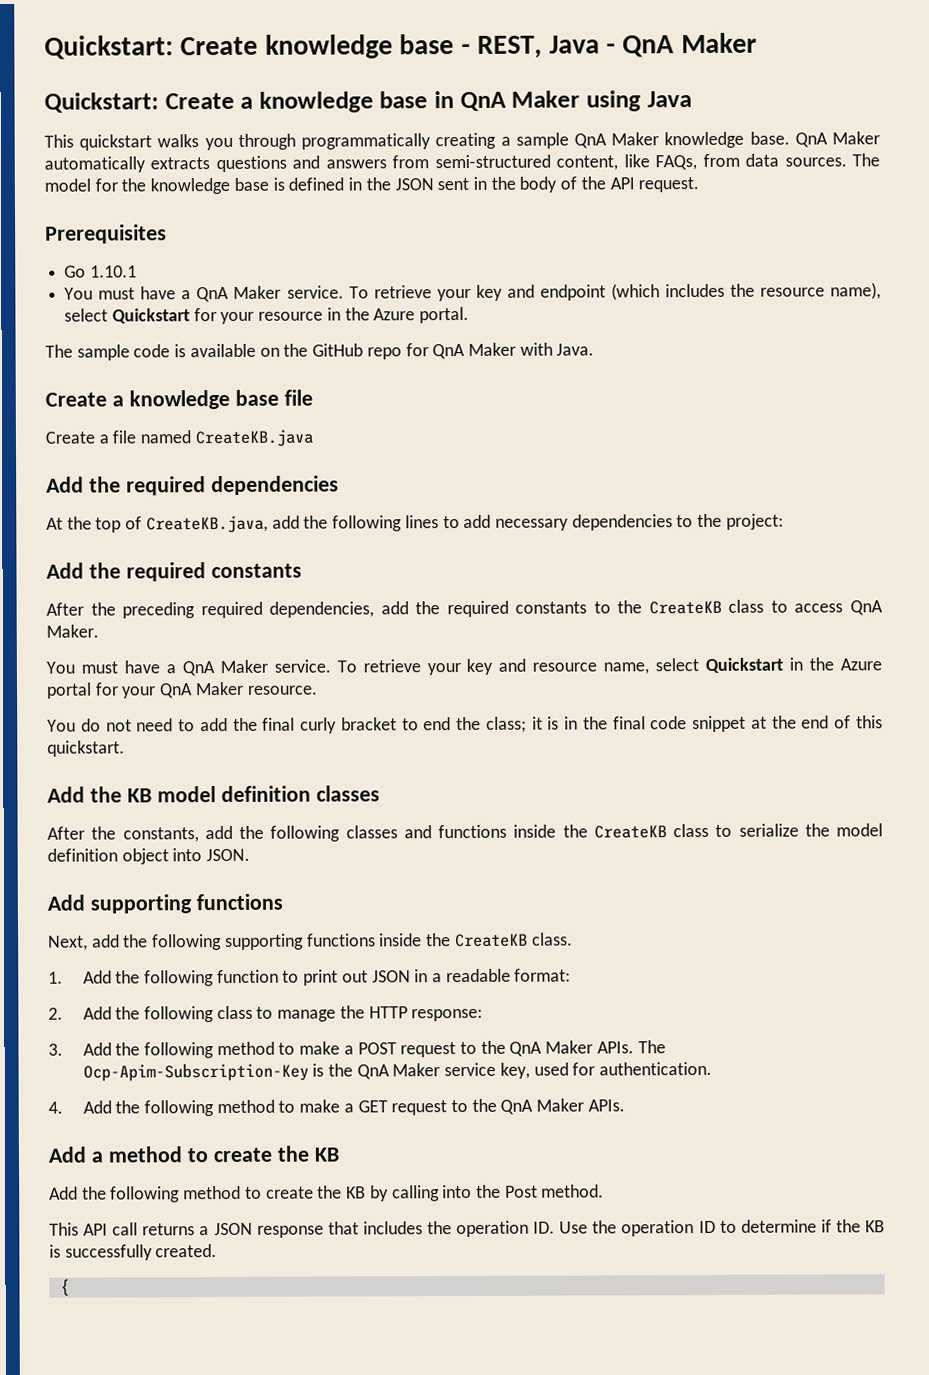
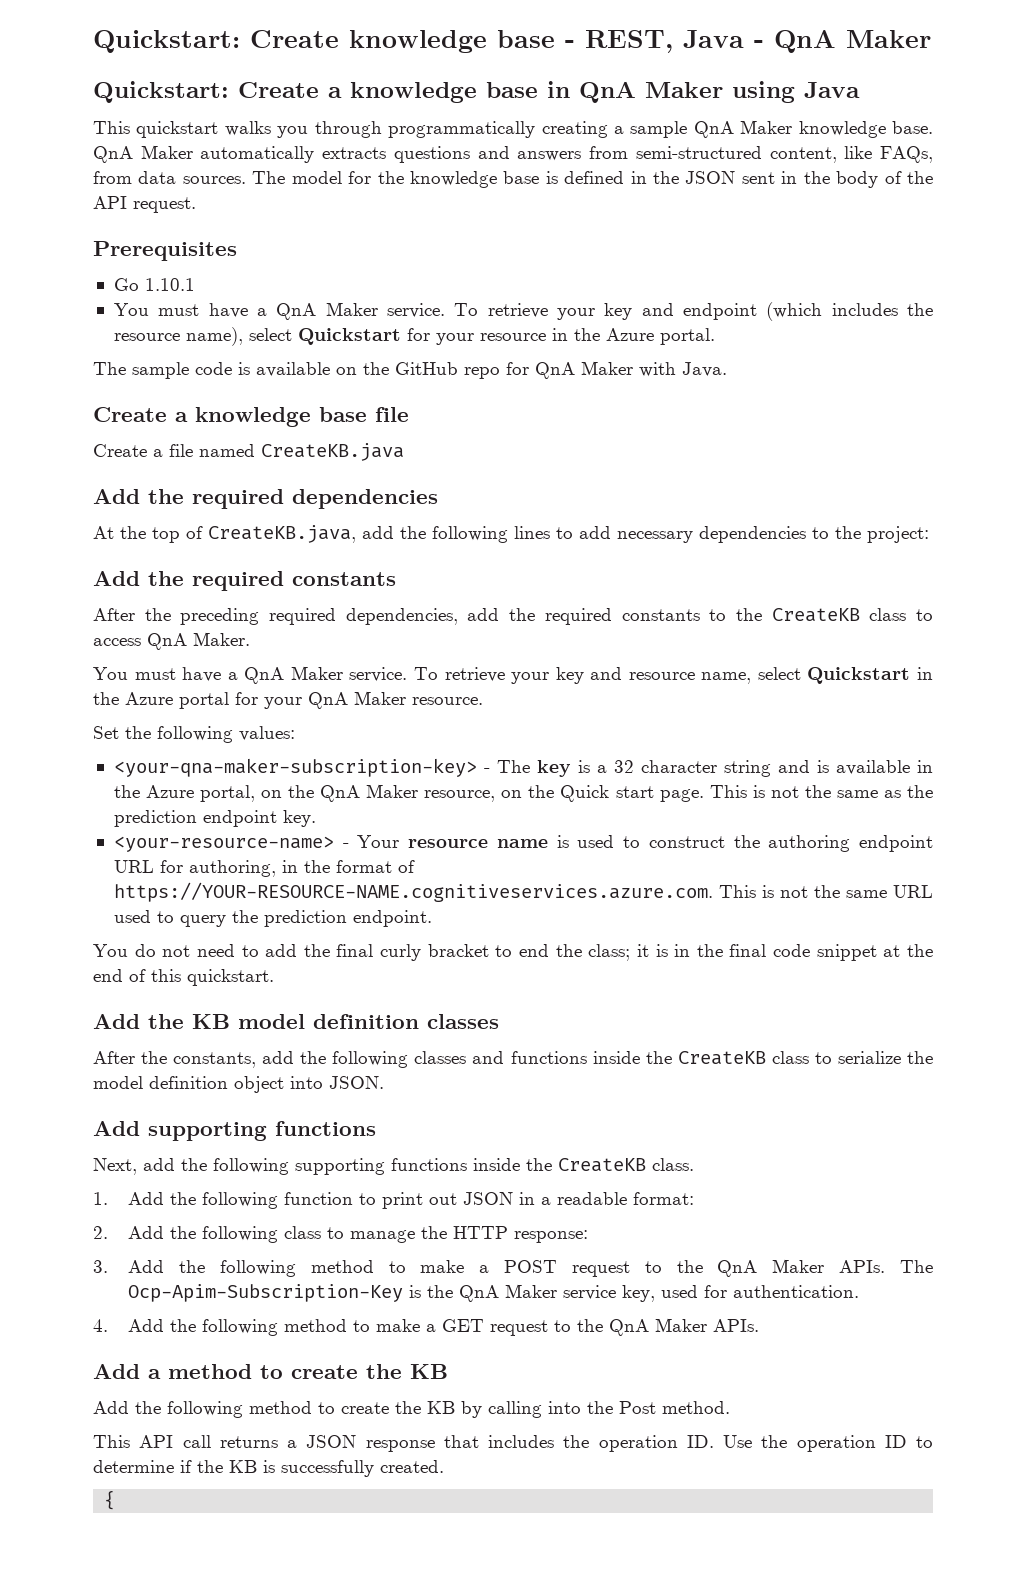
+ Set the following values:
+ <your-qna-maker-subscription-key> - The key is a 32 character string and is available in the Azure portal, on the QnA Maker resource, on the Quick start page. This is not the same as the prediction endpoint key.
+ <your-resource-name> - Your resource name is used to construct the authoring endpoint URL for authoring, in the format of https://YOUR-RESOURCE-NAME.cognitiveservices.azure.com. This is not the same URL used to query the prediction endpoint.

